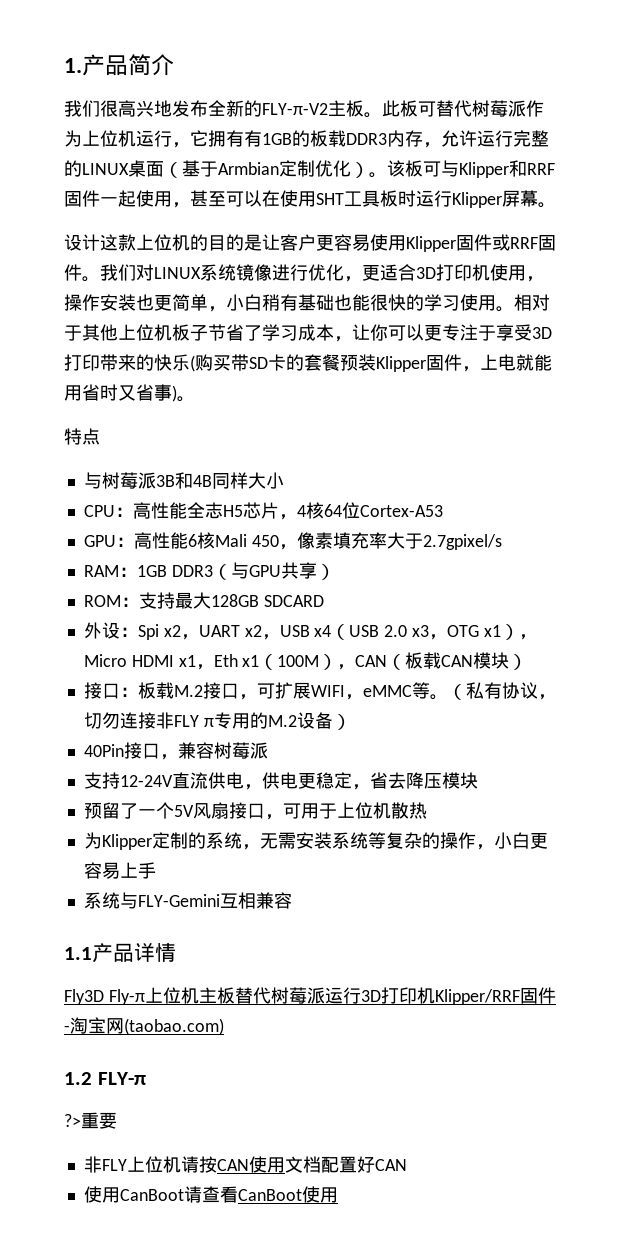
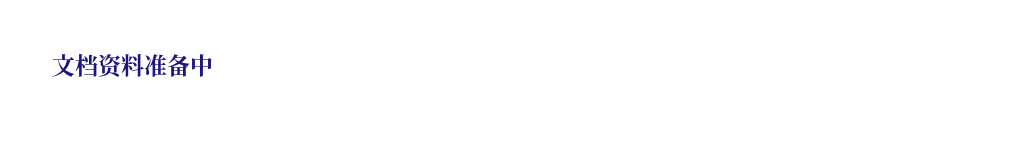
- 1.产品简介
- 我们很高兴地发布全新的FLY-π-V2主板。此板可替代树莓派作为上位机运行，它拥有有1GB的板载DDR3内存，允许运行完整的LINUX桌面（基于Armbian定制优化）。该板可与Klipper和RRF固件一起使用，甚至可以在使用SHT工具板时运行Klipper屏幕。
- 设计这款上位机的目的是让客户更容易使用Klipper固件或RRF固件。我们对LINUX系统镜像进行优化，更适合3D打印机使用，操作安装也更简单，小白稍有基础也能很快的学习使用。相对于其他上位机板子节省了学习成本，让你可以更专注于享受3D打印带来的快乐(购买带SD卡的套餐预装Klipper固件，上电就能用省时又省事)。
- 特点
- 与树莓派3B和4B同样大小
- CPU：高性能全志H5芯片，4核64位Cortex-A53
- GPU：高性能6核Mali 450，像素填充率大于2.7gpixel/s
- RAM：1GB DDR3（与GPU共享）
- ROM：支持最大128GB SDCARD
- 外设：Spi x2，UART x2，USB x4（USB 2.0 x3，OTG x1），Micro HDMI x1，Eth x1（100M），CAN（板载CAN模块）
- 接口：板载M.2接口，可扩展WIFI，eMMC等。（私有协议，切勿连接非FLY π专用的M.2设备）
- 40Pin接口，兼容树莓派
- 支持12-24V直流供电，供电更稳定，省去降压模块
- 预留了一个5V风扇接口，可用于上位机散热
- 为Klipper定制的系统，无需安装系统等复杂的操作，小白更容易上手
- 系统与FLY-Gemini互相兼容
- 1.1产品详情
- Fly3D Fly-π上位机主板替代树莓派运行3D打印机Klipper/RRF固件-淘宝网(taobao.com)
- 1.2 FLY-π
- ?>重要
- 非FLY上位机请按CAN使用文档配置好CAN
- 使用CanBoot请查看CanBoot使用
+ 文档资料准备中

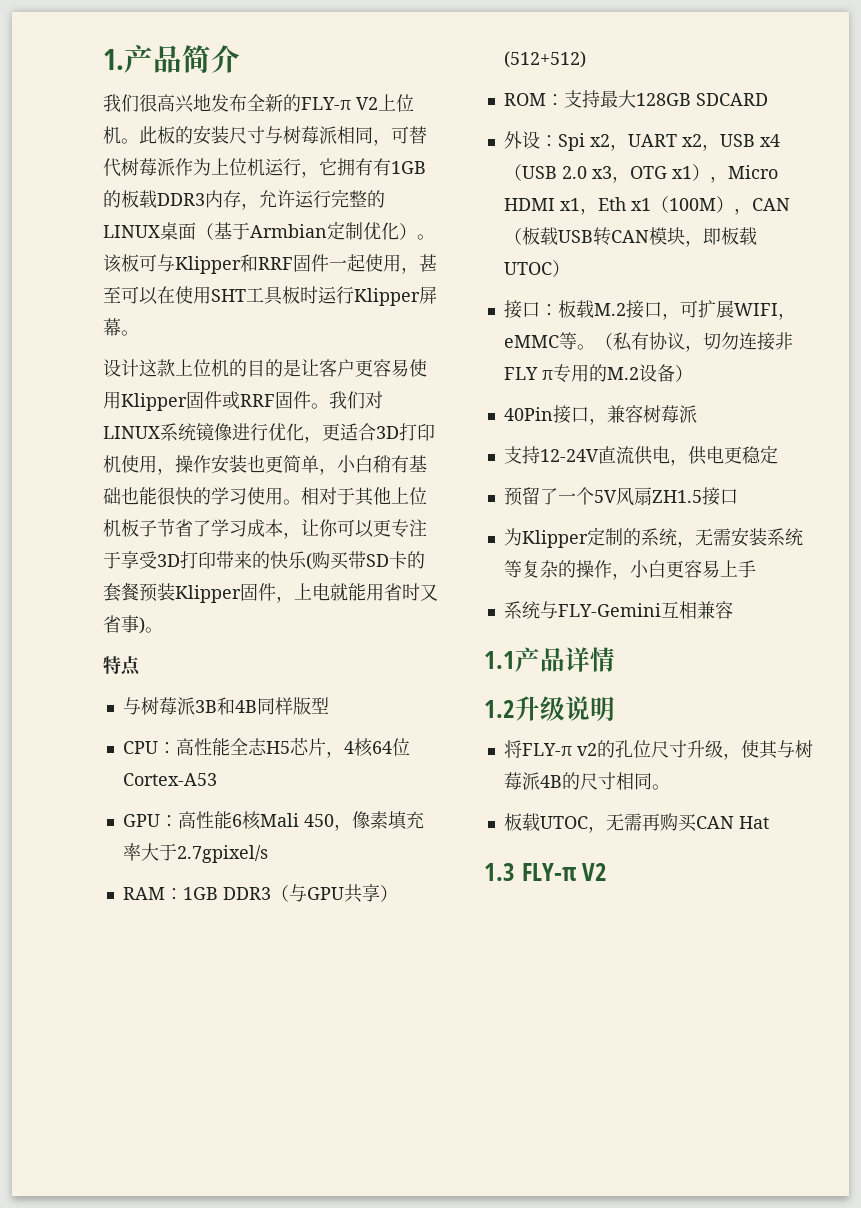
- 文档资料准备中
+ 1.产品简介
+ 我们很高兴地发布全新的FLY-π V2上位机。此板的安装尺寸与树莓派相同，可替代树莓派作为上位机运行，它拥有有1GB的板载DDR3内存，允许运行完整的LINUX桌面（基于Armbian定制优化）。该板可与Klipper和RRF固件一起使用，甚至可以在使用SHT工具板时运行Klipper屏幕。
+ 设计这款上位机的目的是让客户更容易使用Klipper固件或RRF固件。我们对LINUX系统镜像进行优化，更适合3D打印机使用，操作安装也更简单，小白稍有基础也能很快的学习使用。相对于其他上位机板子节省了学习成本，让你可以更专注于享受3D打印带来的快乐(购买带SD卡的套餐预装Klipper固件，上电就能用省时又省事)。
+ 特点
+ 与树莓派3B和4B同样版型
+ CPU：高性能全志H5芯片，4核64位Cortex-A53
+ GPU：高性能6核Mali 450，像素填充率大于2.7gpixel/s
+ RAM：1GB DDR3（与GPU共享）(512+512)
+ ROM：支持最大128GB SDCARD
+ 外设：Spi x2，UART x2，USB x4（USB 2.0 x3，OTG x1），Micro HDMI x1，Eth x1（100M），CAN（板载USB转CAN模块，即板载UTOC）
+ 接口：板载M.2接口，可扩展WIFI，eMMC等。（私有协议，切勿连接非FLY π专用的M.2设备）
+ 40Pin接口，兼容树莓派
+ 支持12-24V直流供电，供电更稳定
+ 预留了一个5V风扇ZH1.5接口
+ 为Klipper定制的系统，无需安装系统等复杂的操作，小白更容易上手
+ 系统与FLY-Gemini互相兼容
+ 1.1产品详情
+ 1.2升级说明
+ 将FLY-π v2的孔位尺寸升级，使其与树莓派4B的尺寸相同。
+ 板载UTOC，无需再购买CAN Hat
+ 1.3 FLY-π V2

